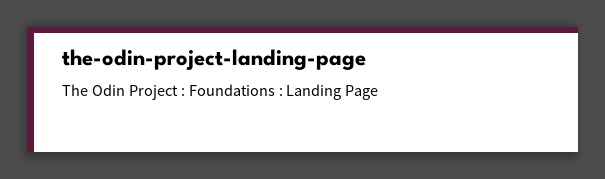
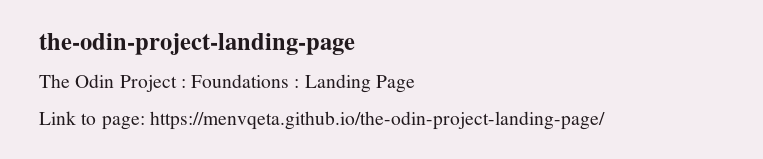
+ Link to page: https://menvqeta.github.io/the-odin-project-landing-page/

